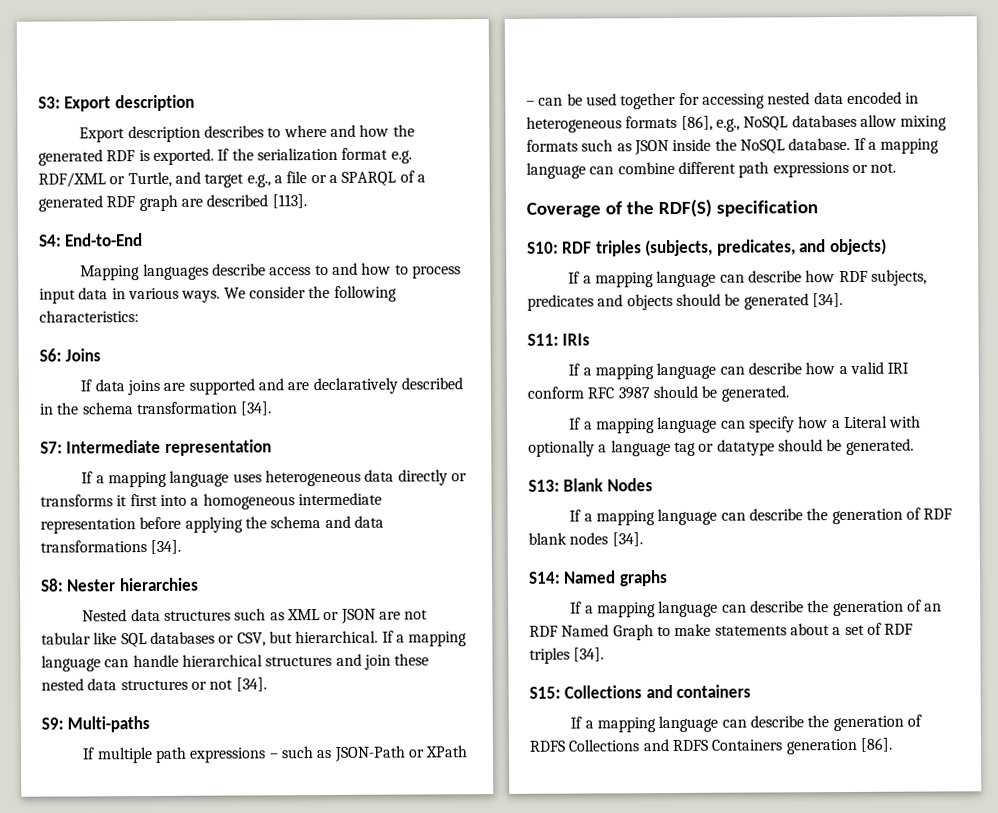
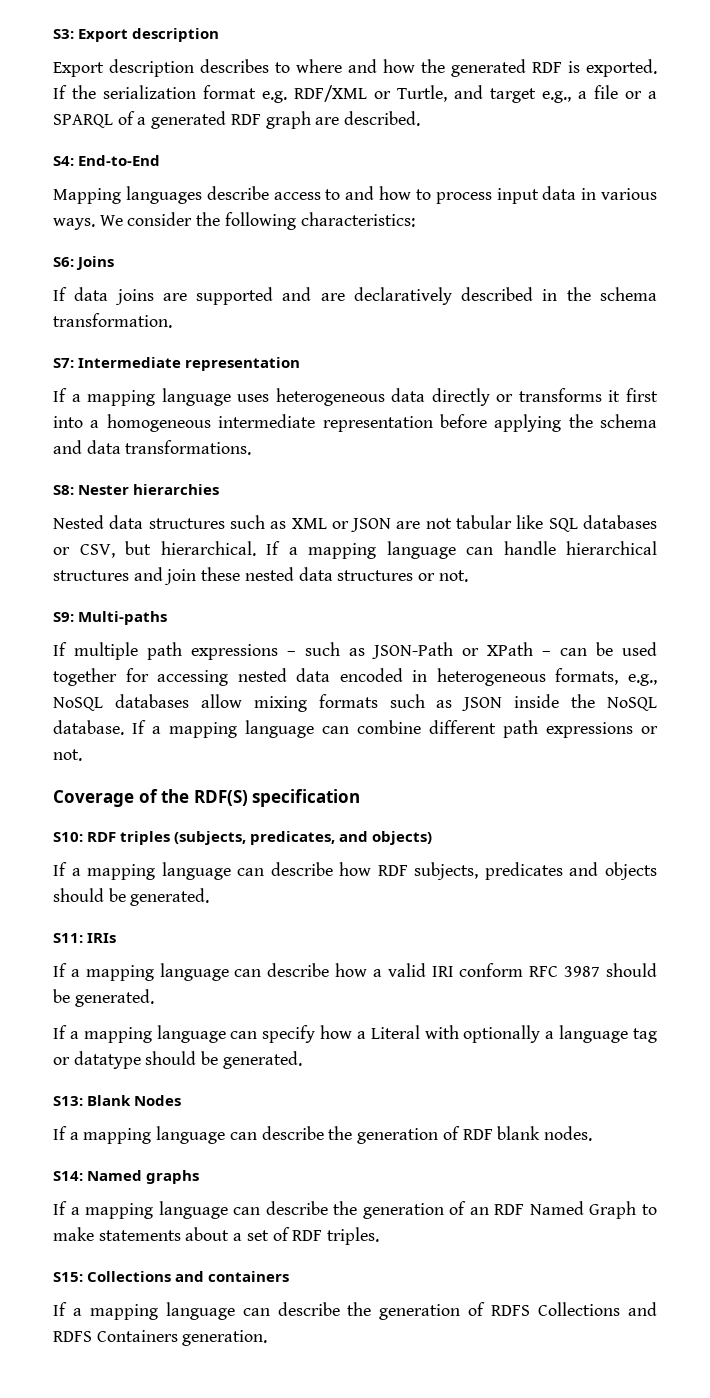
- If the serialization format e.g. RDF/XML or Turtle, and target e.g., a file or a SPARQL of a generated RDF graph are described [113].
+ If the serialization format e.g. RDF/XML or Turtle, and target e.g., a file or a SPARQL of a generated RDF graph are described.
- If data joins are supported and are declaratively described in the schema transformation [34].
+ If data joins are supported and are declaratively described in the schema transformation.
- If a mapping language uses heterogeneous data directly or transforms it first into a homogeneous intermediate representation before applying the schema and data transformations [34].
+ If a mapping language uses heterogeneous data directly or transforms it first into a homogeneous intermediate representation before applying the schema and data transformations.
- If a mapping language can handle hierarchical structures and join these nested data structures or not [34].
+ If a mapping language can handle hierarchical structures and join these nested data structures or not.
- If multiple path expressions – such as JSON-Path or XPath – can be used together for accessing nested data encoded in heterogeneous formats [86], e.g., NoSQL databases allow mixing formats such as JSON inside the NoSQL database.
+ If multiple path expressions – such as JSON-Path or XPath – can be used together for accessing nested data encoded in heterogeneous formats, e.g., NoSQL databases allow mixing formats such as JSON inside the NoSQL database.
- If a mapping language can describe how RDF subjects, predicates and objects should be generated [34].
+ If a mapping language can describe how RDF subjects, predicates and objects should be generated.
- If a mapping language can describe the generation of RDF blank nodes [34].
+ If a mapping language can describe the generation of RDF blank nodes.
- If a mapping language can describe the generation of an RDF Named Graph to make statements about a set of RDF triples [34].
+ If a mapping language can describe the generation of an RDF Named Graph to make statements about a set of RDF triples.
- If a mapping language can describe the generation of RDFS Collections and RDFS Containers generation [86].
+ If a mapping language can describe the generation of RDFS Collections and RDFS Containers generation.

